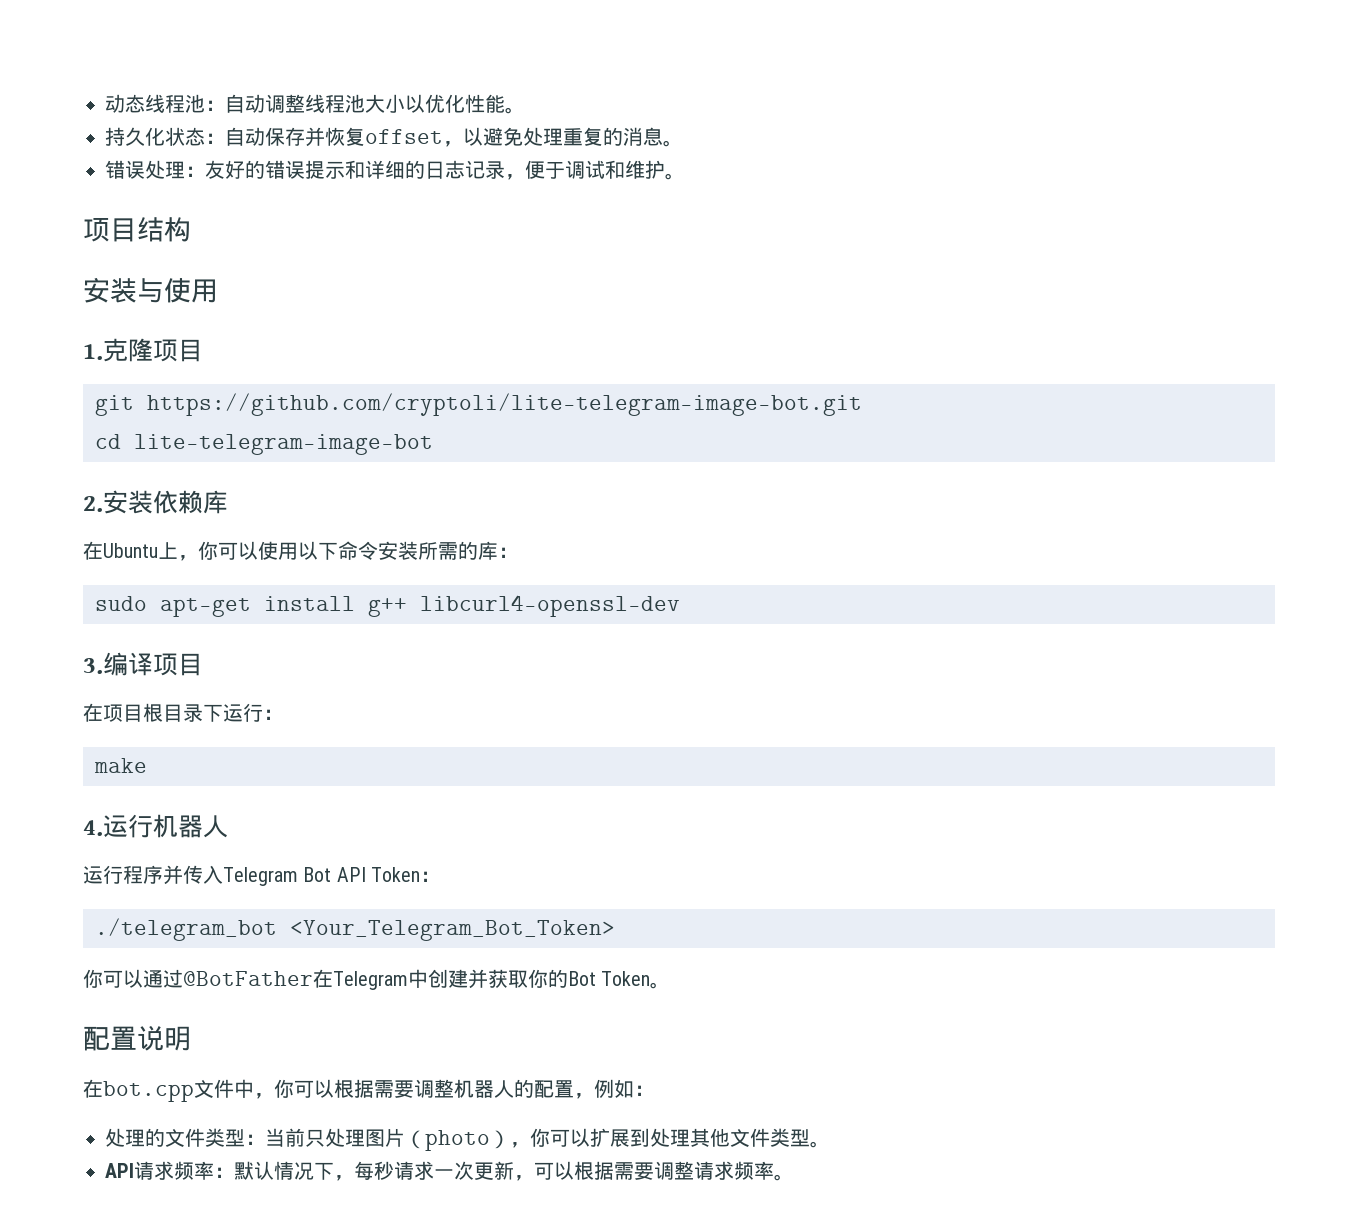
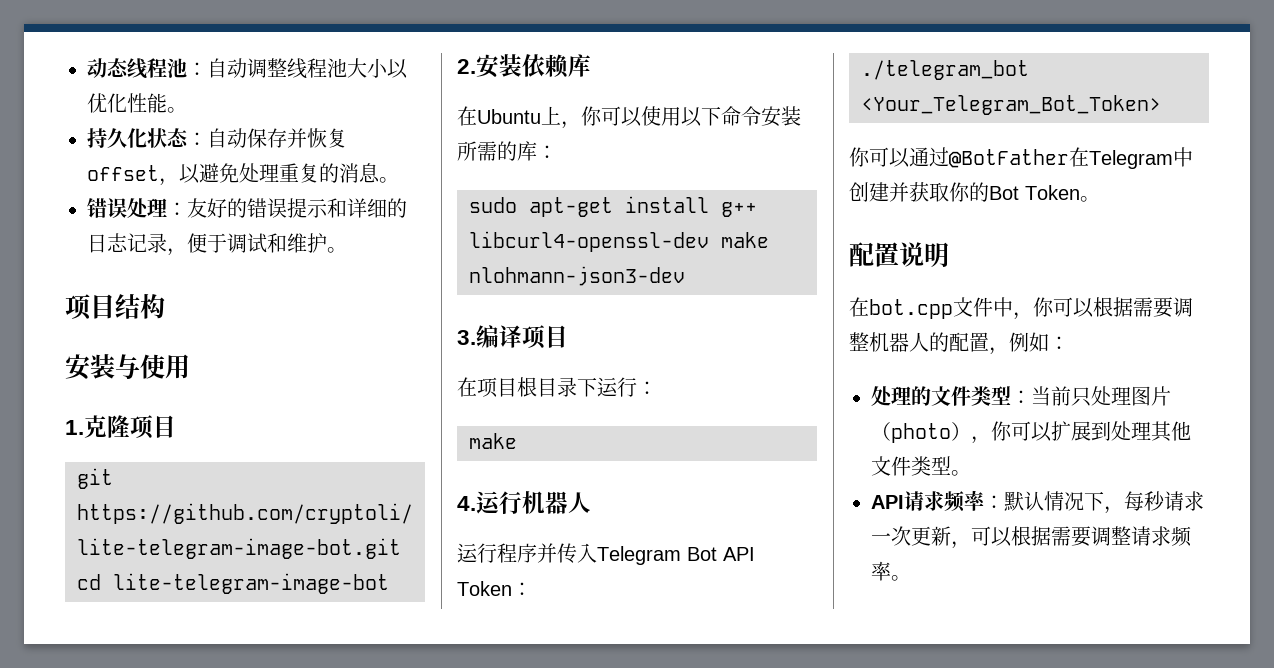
- sudo apt-get install g++ libcurl4-openssl-dev
+ sudo apt-get install g++ libcurl4-openssl-dev make nlohmann-json3-dev

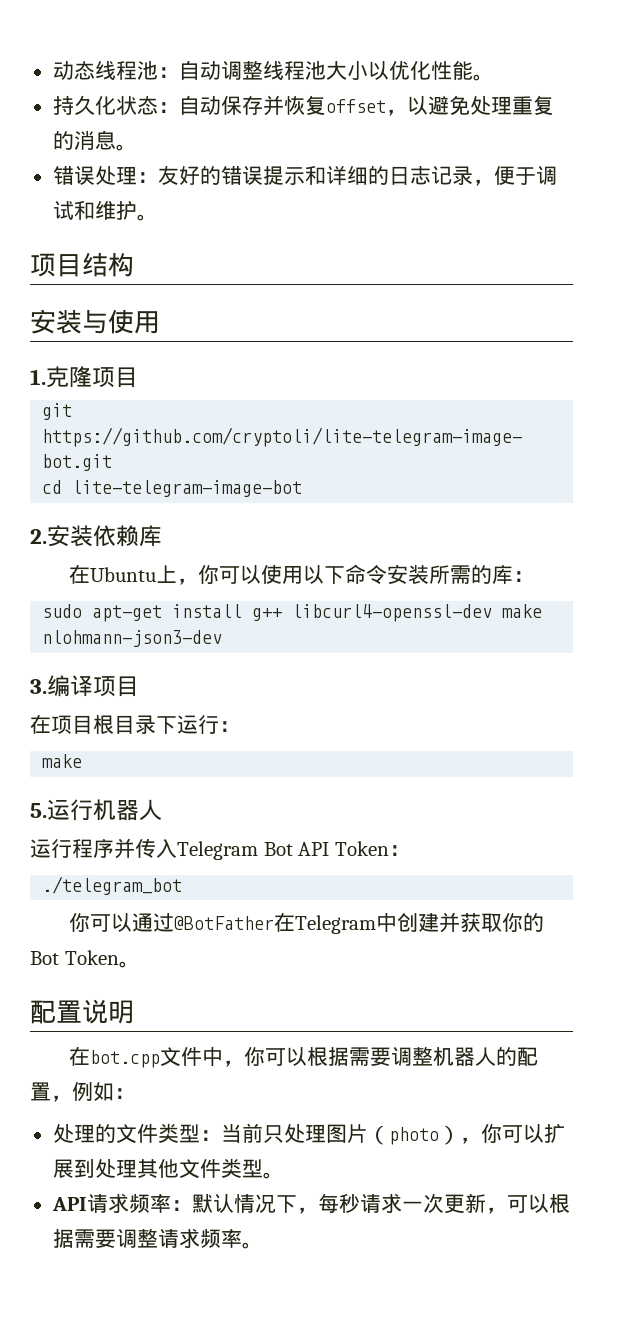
- 4.运行机器人
+ 5.运行机器人
- ./telegram_bot <Your_Telegram_Bot_Token>
+ ./telegram_bot

